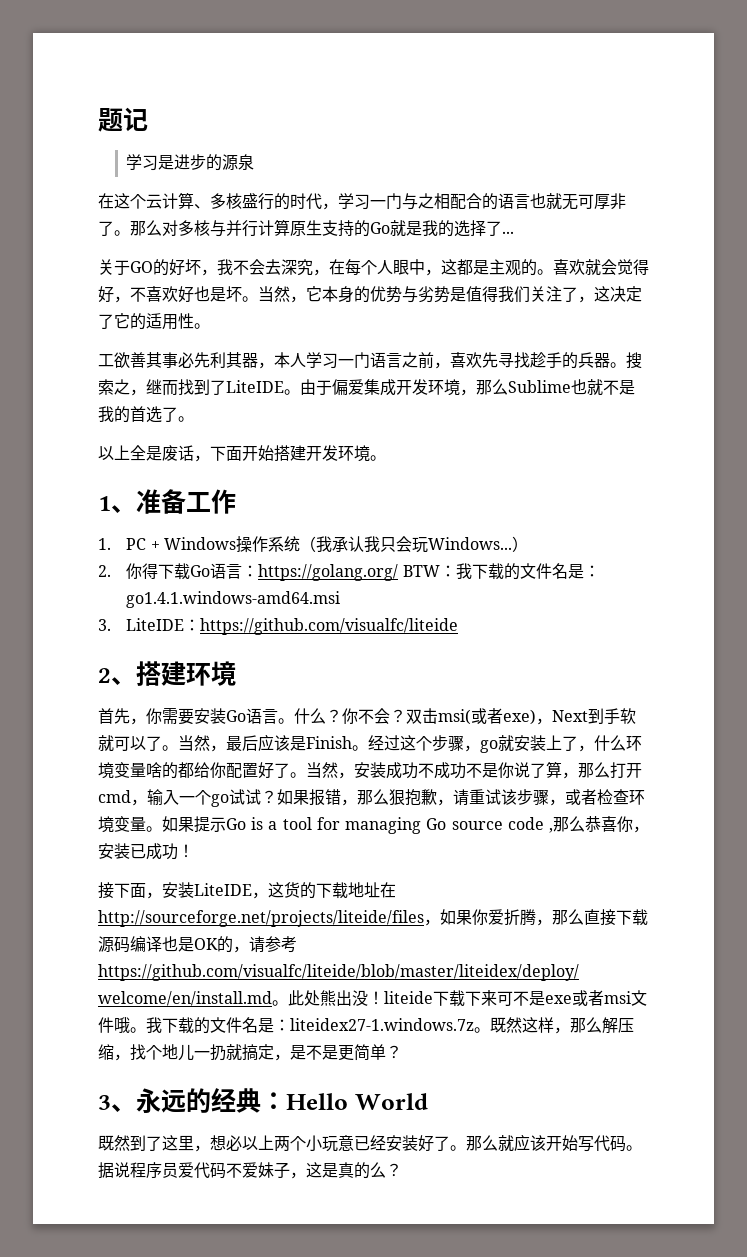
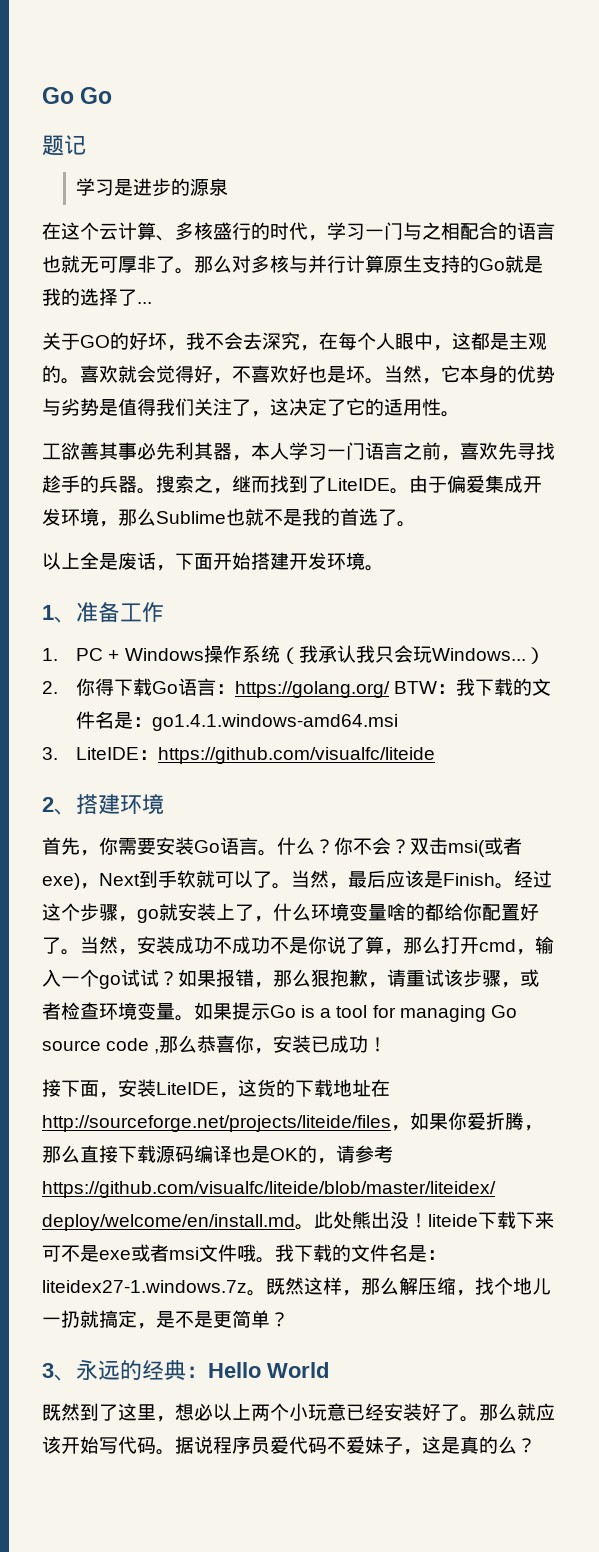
+ Go Go

